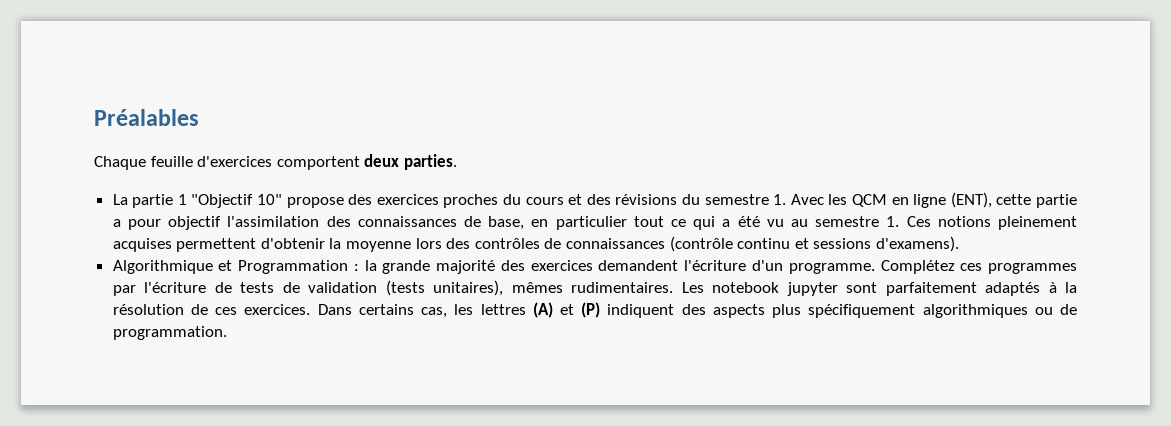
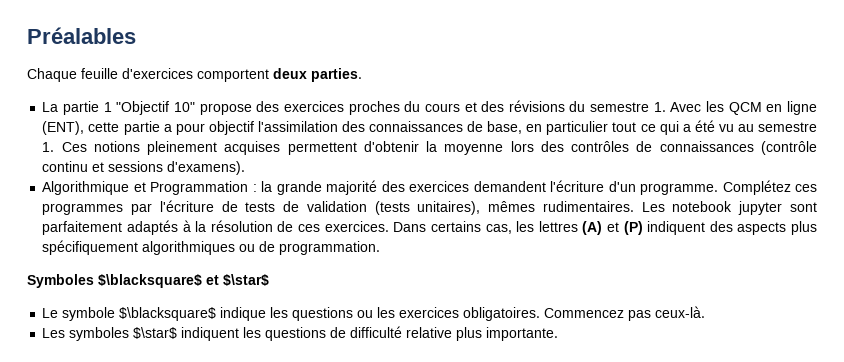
+ Symboles $\blacksquare$ et $\star$
+ Le symbole $\blacksquare$ indique les questions ou les exercices obligatoires. Commencez pas ceux-là.
+ Les symboles $\star$ indiquent les questions de difficulté relative plus importante.

